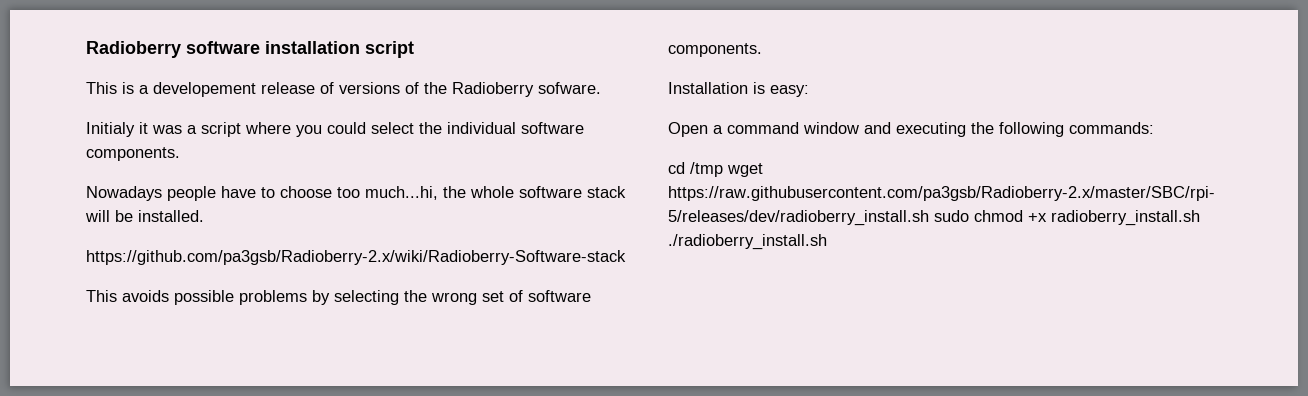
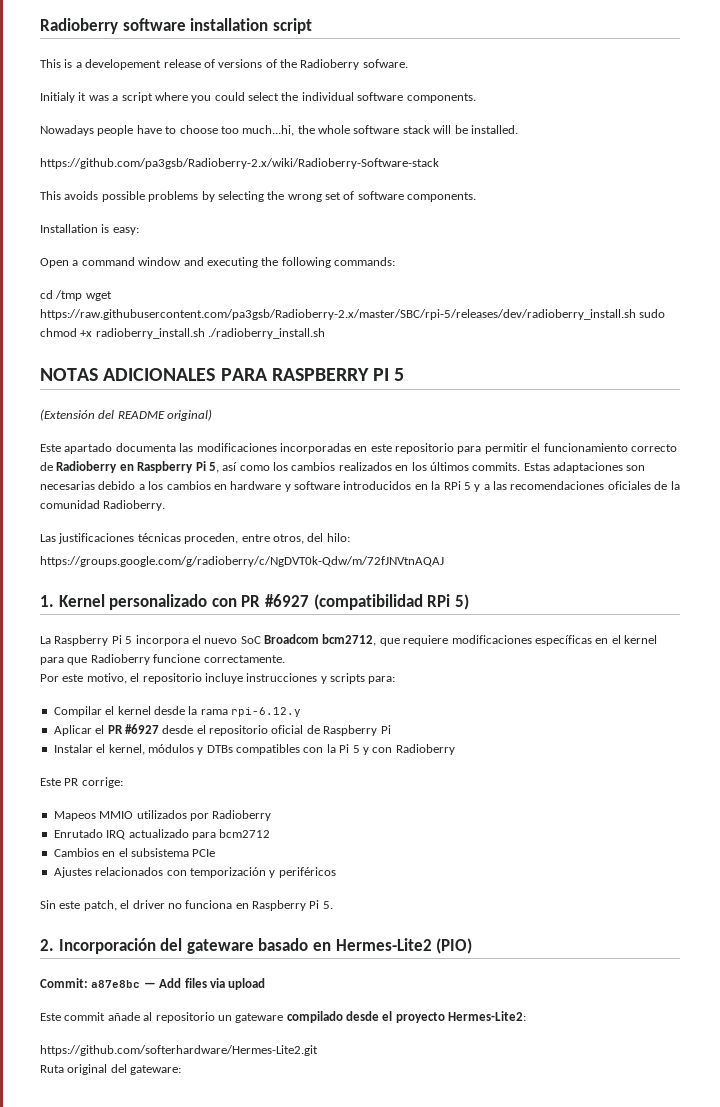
+ NOTAS ADICIONALES PARA RASPBERRY PI 5
+ (Extensión del README original)
+ Este apartado documenta las modificaciones incorporadas en este repositorio para permitir el funcionamiento correcto de Radioberry en Raspberry Pi 5, así como los cambios realizados en los últimos commits. Estas adaptaciones son necesarias debido a los cambios en hardware y software introducidos en la RPi 5 y a las recomendaciones oficiales de la comunidad Radioberry.
+ Las justificaciones técnicas proceden, entre otros, del hilo:
+ https://groups.google.com/g/radioberry/c/NgDVT0k-Qdw/m/72fJNVtnAQAJ
+ 1. Kernel personalizado con PR #6927 (compatibilidad RPi 5)
+ La Raspberry Pi 5 incorpora el nuevo SoC Broadcom bcm2712, que requiere modificaciones específicas en el kernel para que Radioberry funcione correctamente.
+ Por este motivo, el repositorio incluye instrucciones y scripts para:
+ Compilar el kernel desde la rama rpi-6.12.y
+ Aplicar el PR #6927 desde el repositorio oficial de Raspberry Pi
+ Instalar el kernel, módulos y DTBs compatibles con la Pi 5 y con Radioberry
+ Este PR corrige:
+ Mapeos MMIO utilizados por Radioberry
+ Enrutado IRQ actualizado para bcm2712
+ Cambios en el subsistema PCIe
+ Ajustes relacionados con temporización y periféricos
+ Sin este patch, el driver no funciona en Raspberry Pi 5.
+ 2. Incorporación del gateware basado en Hermes-Lite2 (PIO)
+ Commit: a87e8bc — Add files via upload
+ Este commit añade al repositorio un gateware compilado desde el proyecto Hermes-Lite2:
+ https://github.com/softerhardware/Hermes-Lite2.git
+ Ruta original del gateware:

